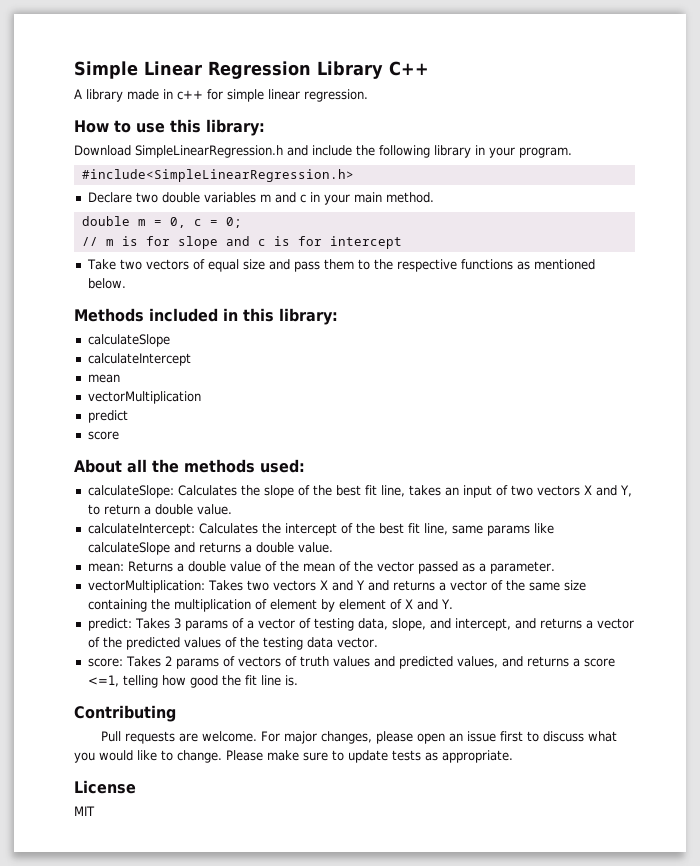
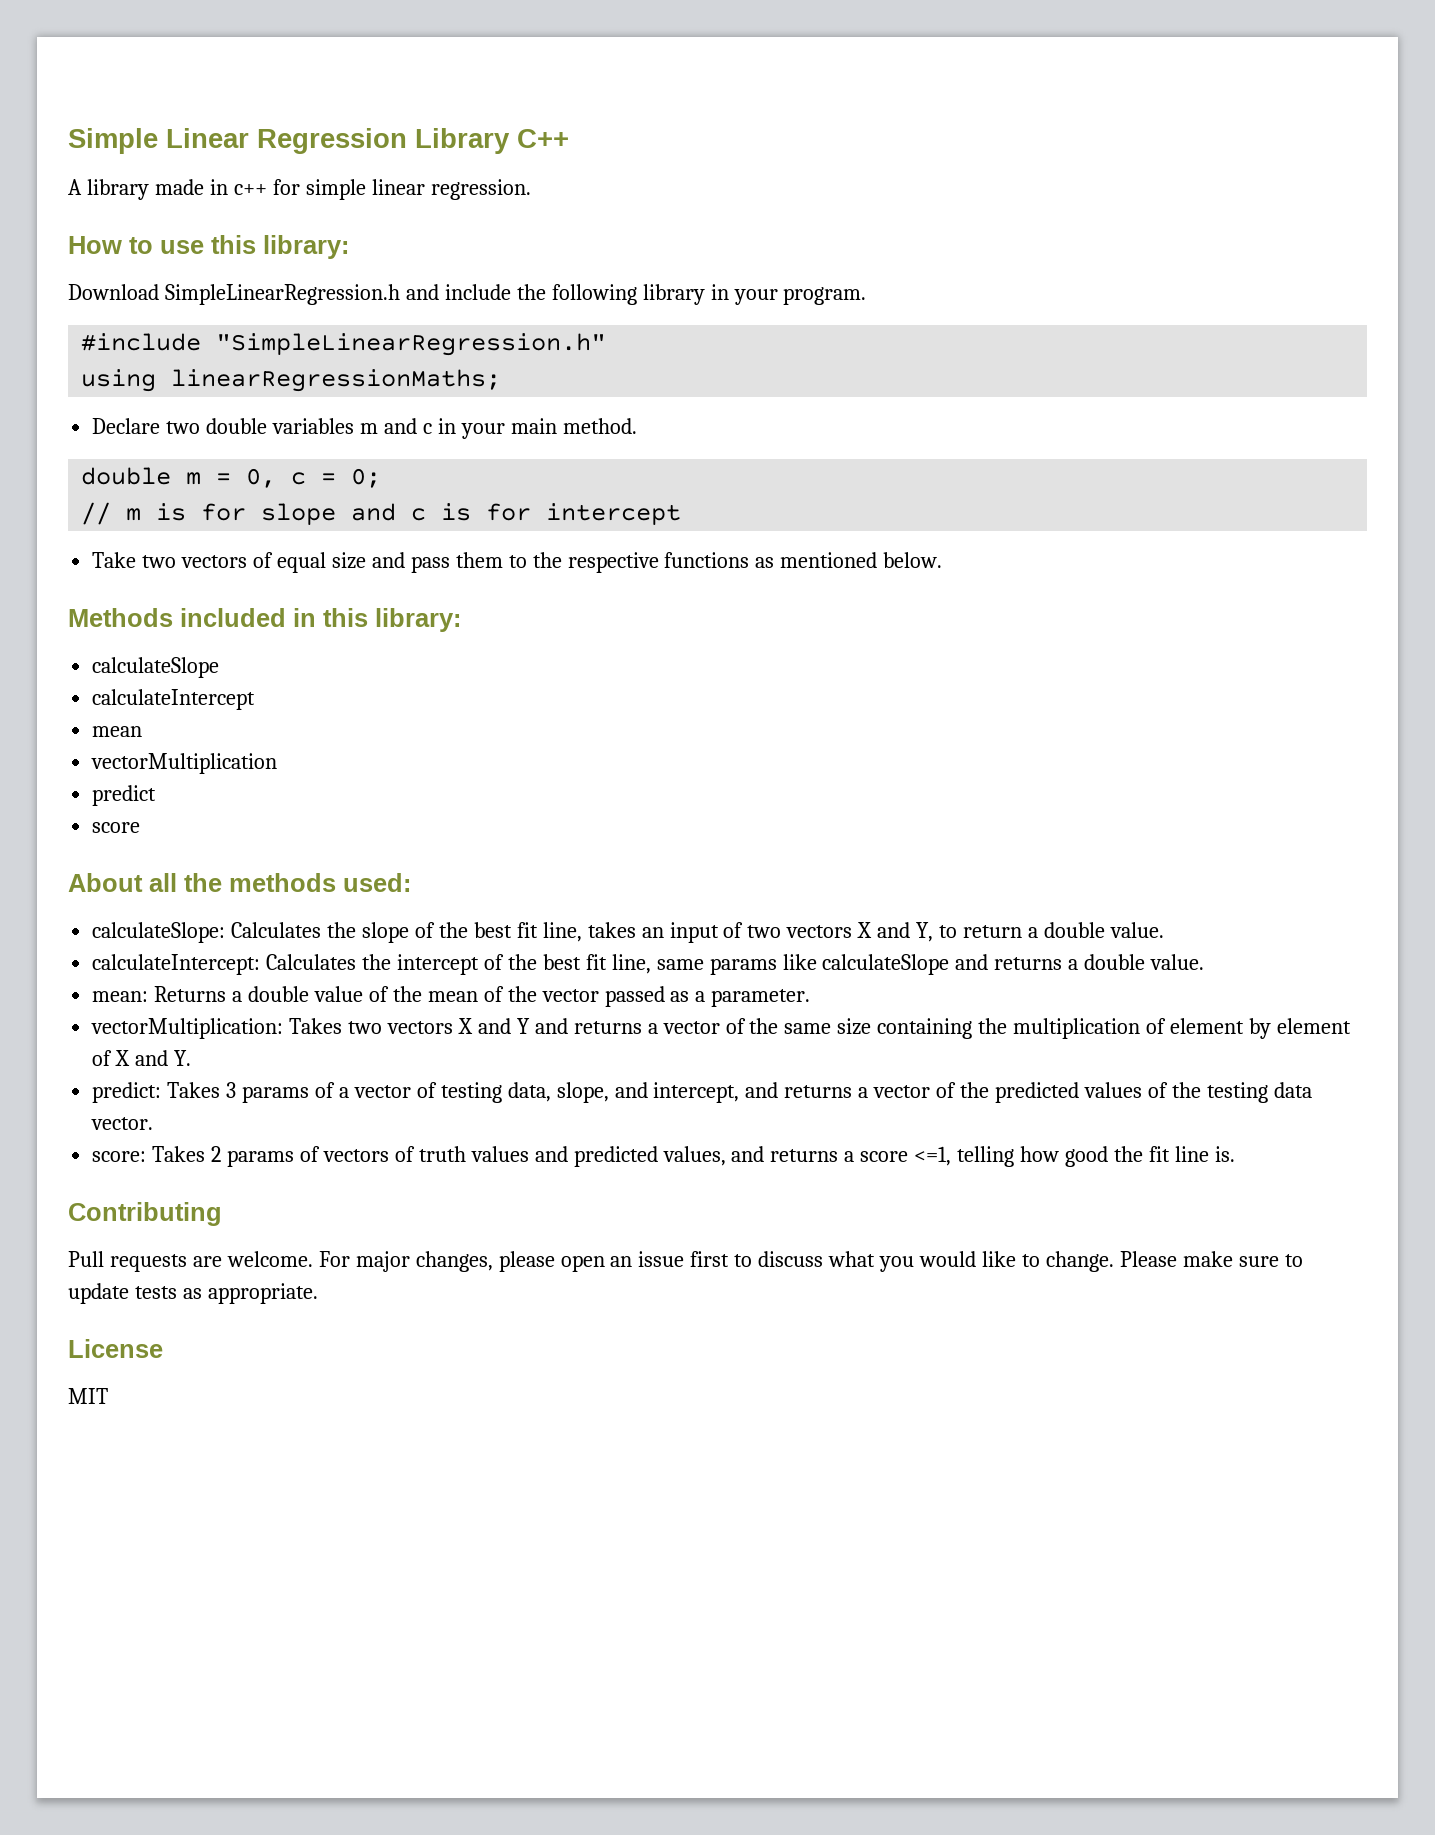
- #include<SimpleLinearRegression.h>
+ #include "SimpleLinearRegression.h"
+ using linearRegressionMaths;

